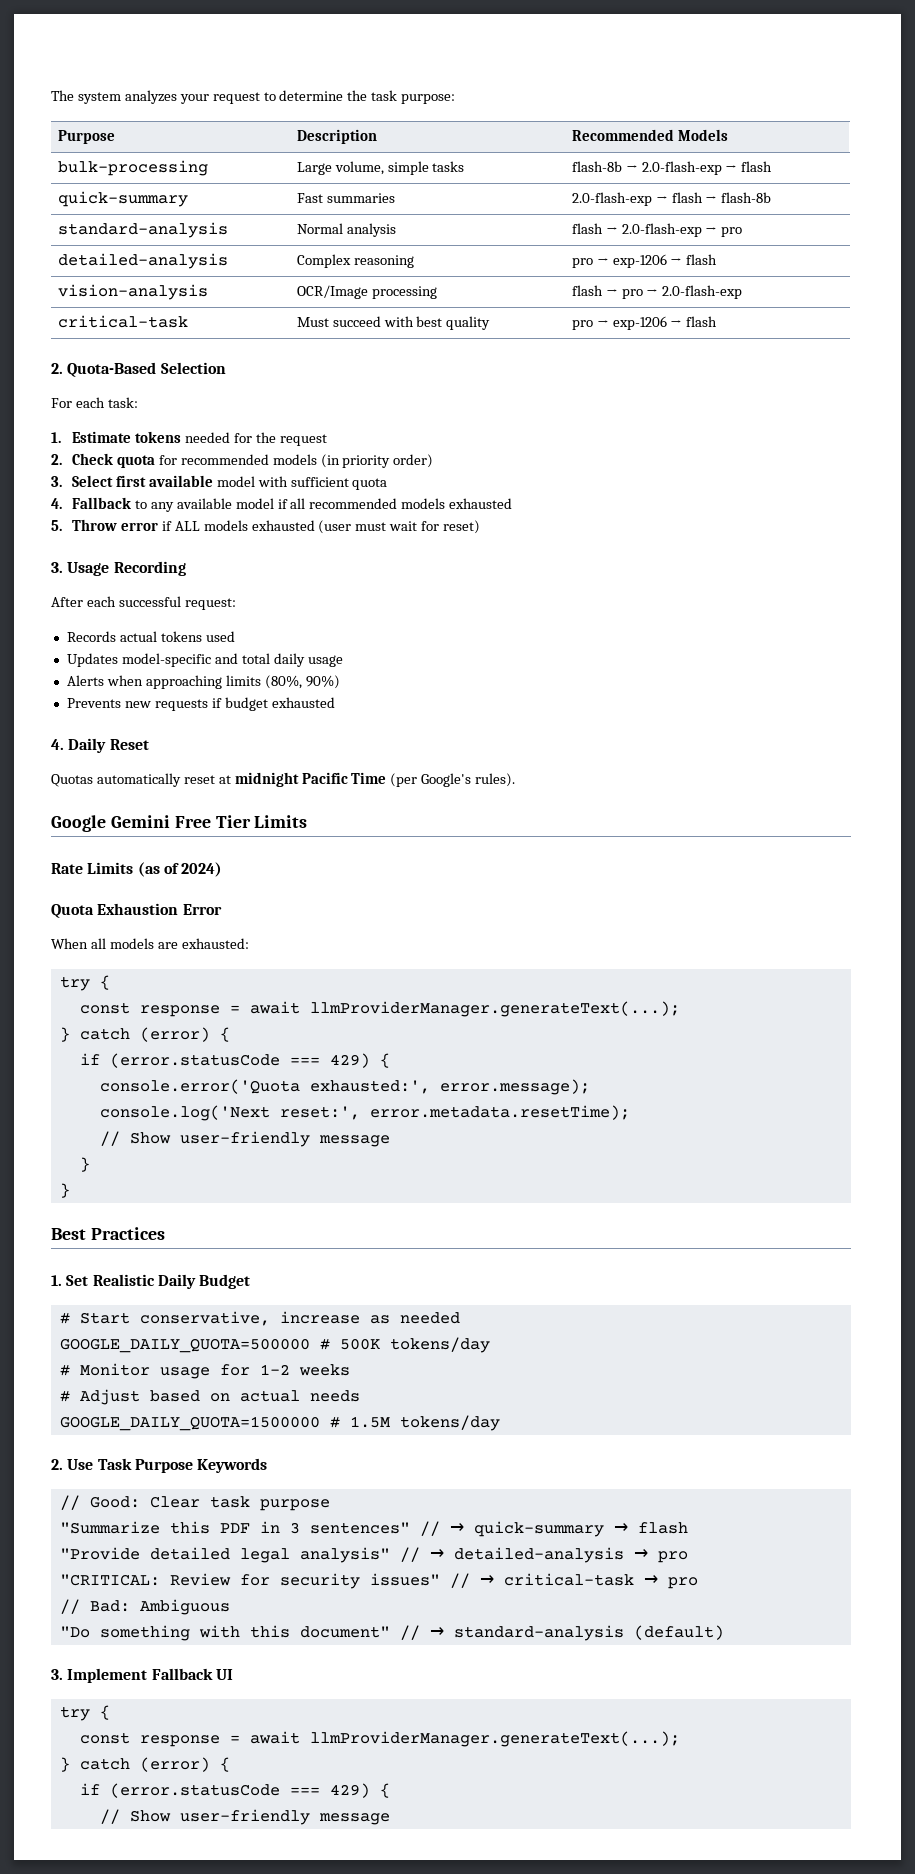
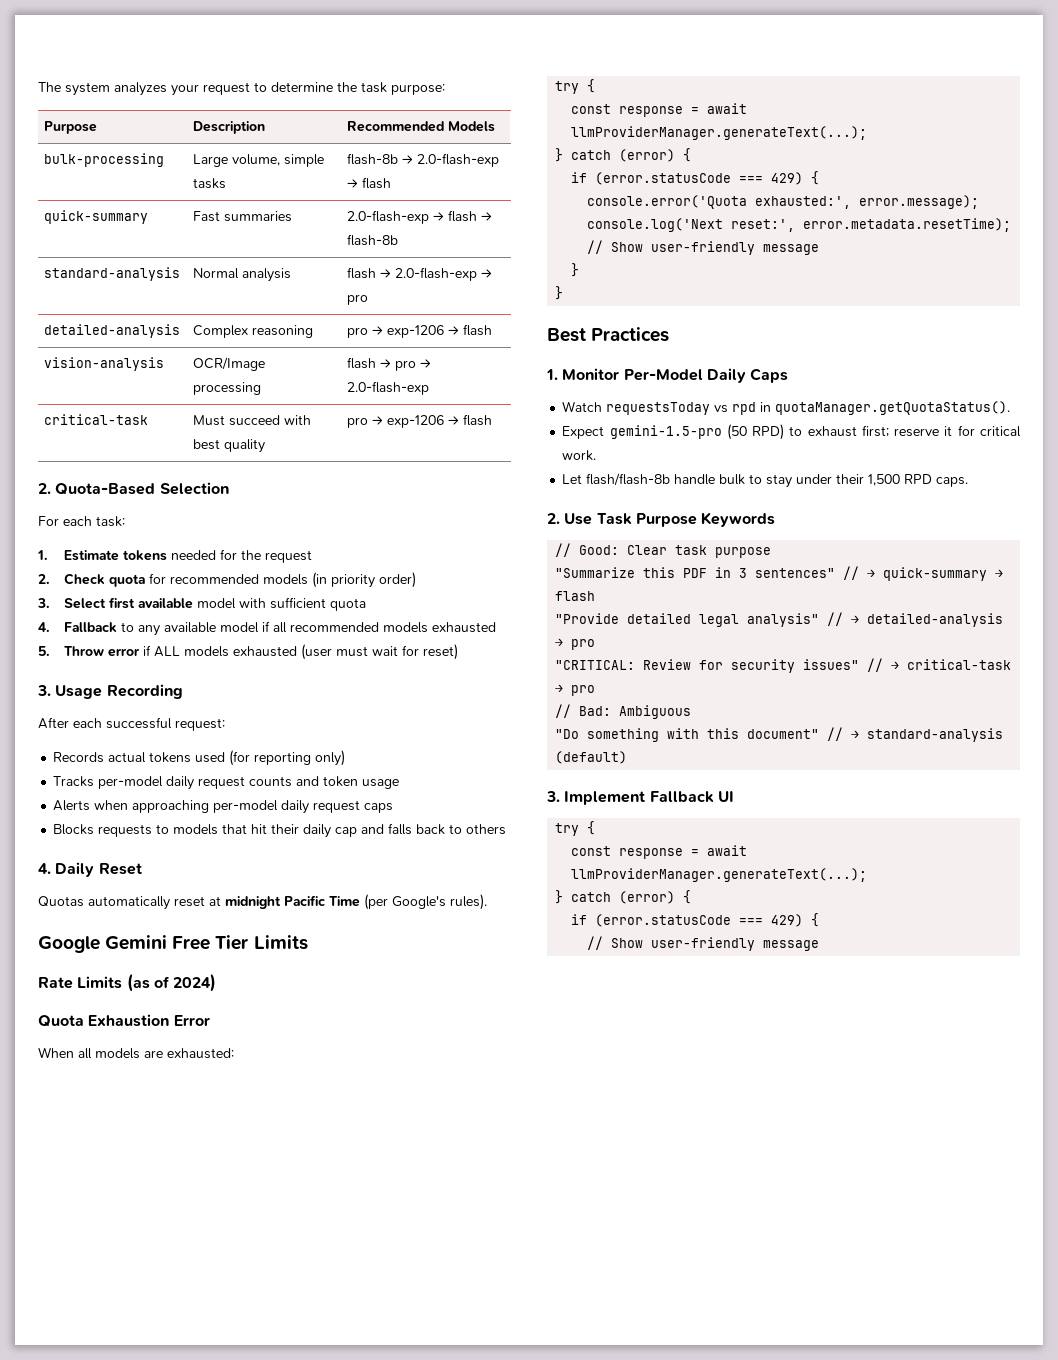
- Records actual tokens used
- Updates model-specific and total daily usage
- Alerts when approaching limits (80%, 90%)
- Prevents new requests if budget exhausted
+ Records actual tokens used (for reporting only)
+ Tracks per-model daily request counts and token usage
+ Alerts when approaching per-model daily request caps
+ Blocks requests to models that hit their daily cap and falls back to others
- 1. Set Realistic Daily Budget
- # Start conservative, increase as needed
- GOOGLE_DAILY_QUOTA=500000 # 500K tokens/day
- # Monitor usage for 1-2 weeks
- # Adjust based on actual needs
- GOOGLE_DAILY_QUOTA=1500000 # 1.5M tokens/day
+ 1. Monitor Per-Model Daily Caps
+ Watch requestsToday vs rpd in quotaManager.getQuotaStatus().
+ Expect gemini-1.5-pro (50 RPD) to exhaust first; reserve it for critical work.
+ Let flash/flash-8b handle bulk to stay under their 1,500 RPD caps.

